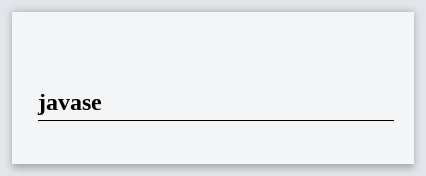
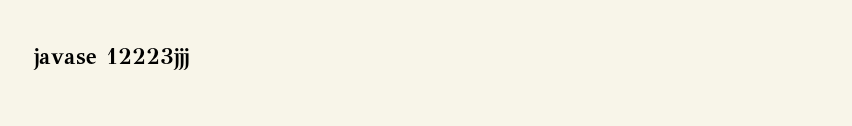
- javase
+ javase 12223jjj

